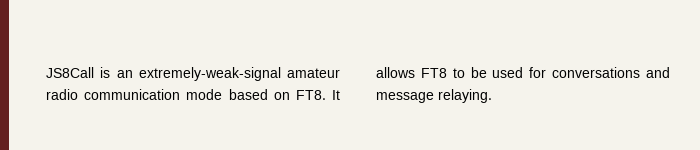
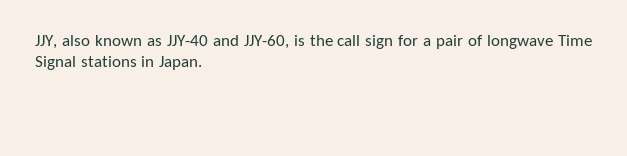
- JS8Call is an extremely-weak-signal amateur radio communication mode based on FT8. It allows FT8 to be used for conversations and message relaying.
+ JJY, also known as JJY-40 and JJY-60, is the call sign for a pair of longwave Time Signal stations in Japan.

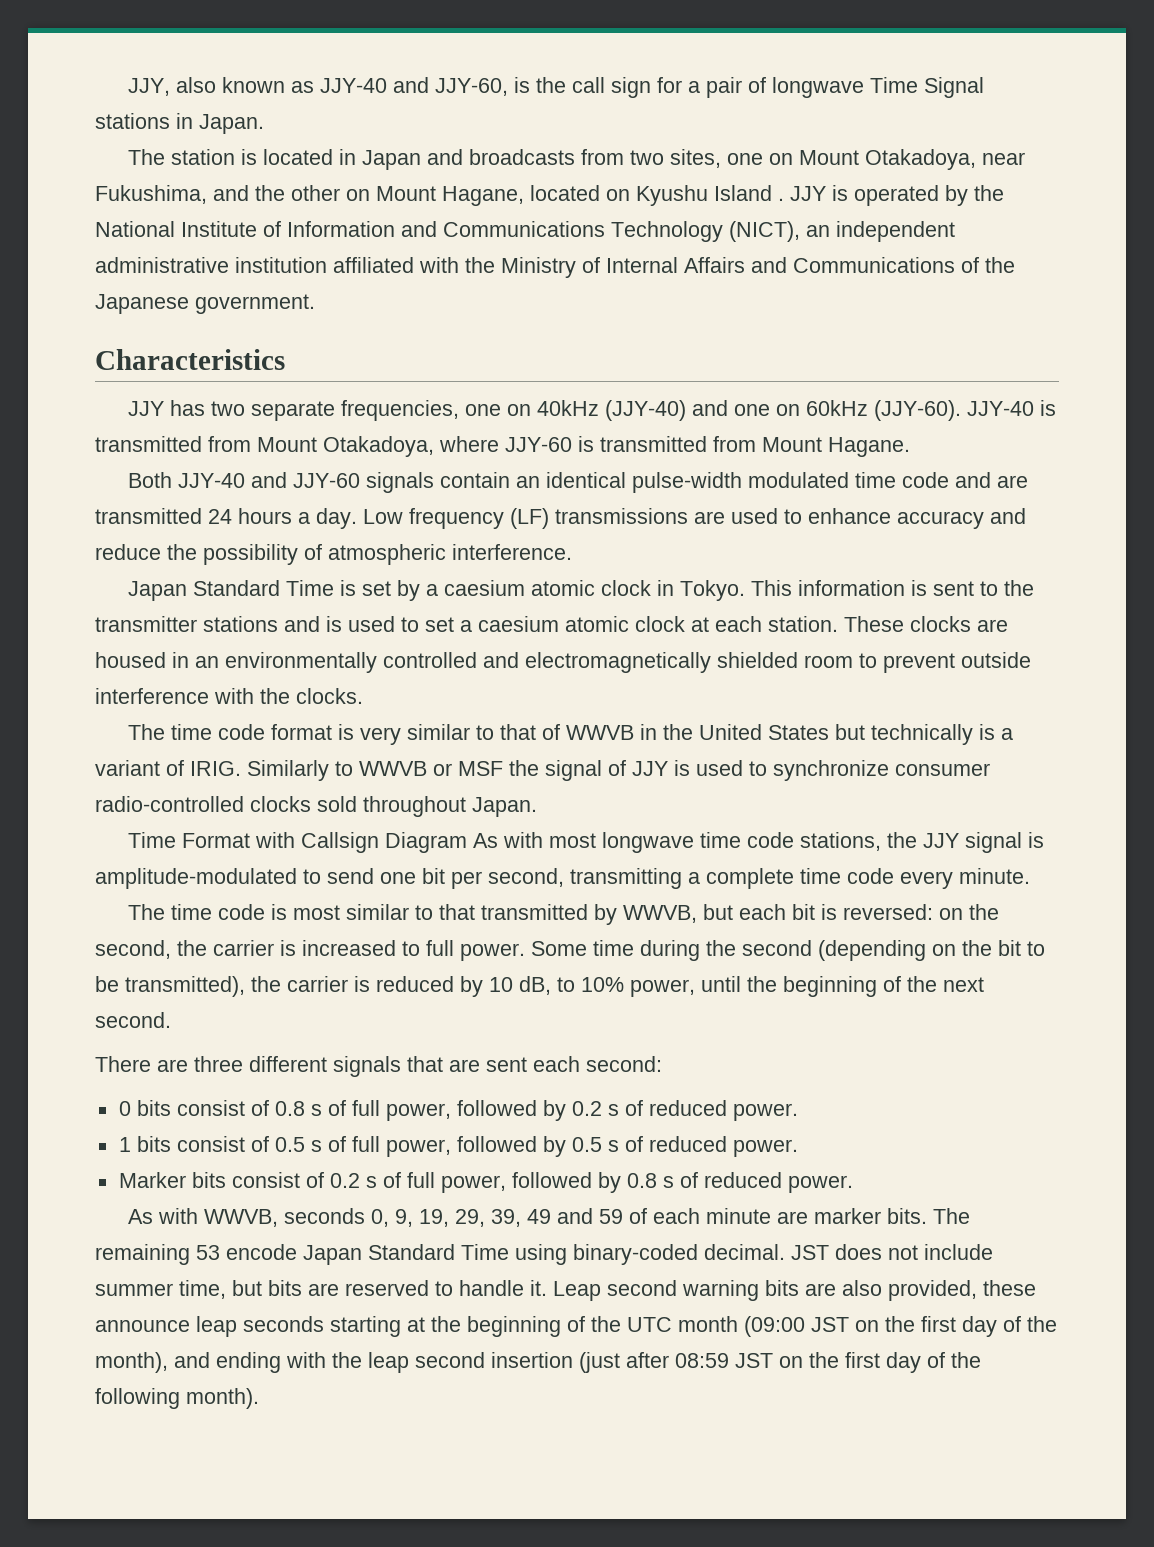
+ The station is located in Japan and broadcasts from two sites, one on Mount Otakadoya, near Fukushima, and the other on Mount Hagane, located on Kyushu Island . JJY is operated by the National Institute of Information and Communications Technology (NICT), an independent administrative institution affiliated with the Ministry of Internal Affairs and Communications of the Japanese government.
+ Characteristics
+ JJY has two separate frequencies, one on 40kHz (JJY-40) and one on 60kHz (JJY-60). JJY-40 is transmitted from Mount Otakadoya, where JJY-60 is transmitted from Mount Hagane.
+ Both JJY-40 and JJY-60 signals contain an identical pulse-width modulated time code and are transmitted 24 hours a day. Low frequency (LF) transmissions are used to enhance accuracy and reduce the possibility of atmospheric interference.
+ Japan Standard Time is set by a caesium atomic clock in Tokyo. This information is sent to the transmitter stations and is used to set a caesium atomic clock at each station. These clocks are housed in an environmentally controlled and electromagnetically shielded room to prevent outside interference with the clocks.
+ The time code format is very similar to that of WWVB in the United States but technically is a variant of IRIG. Similarly to WWVB or MSF the signal of JJY is used to synchronize consumer radio-controlled clocks sold throughout Japan.
+ Time Format with Callsign Diagram As with most longwave time code stations, the JJY signal is amplitude-modulated to send one bit per second, transmitting a complete time code every minute.
+ The time code is most similar to that transmitted by WWVB, but each bit is reversed: on the second, the carrier is increased to full power. Some time during the second (depending on the bit to be transmitted), the carrier is reduced by 10 dB, to 10% power, until the beginning of the next second.
+ There are three different signals that are sent each second:
+ 0 bits consist of 0.8 s of full power, followed by 0.2 s of reduced power.
+ 1 bits consist of 0.5 s of full power, followed by 0.5 s of reduced power.
+ Marker bits consist of 0.2 s of full power, followed by 0.8 s of reduced power.
+ As with WWVB, seconds 0, 9, 19, 29, 39, 49 and 59 of each minute are marker bits. The remaining 53 encode Japan Standard Time using binary-coded decimal. JST does not include summer time, but bits are reserved to handle it. Leap second warning bits are also provided, these announce leap seconds starting at the beginning of the UTC month (09:00 JST on the first day of the month), and ending with the leap second insertion (just after 08:59 JST on the first day of the following month).

